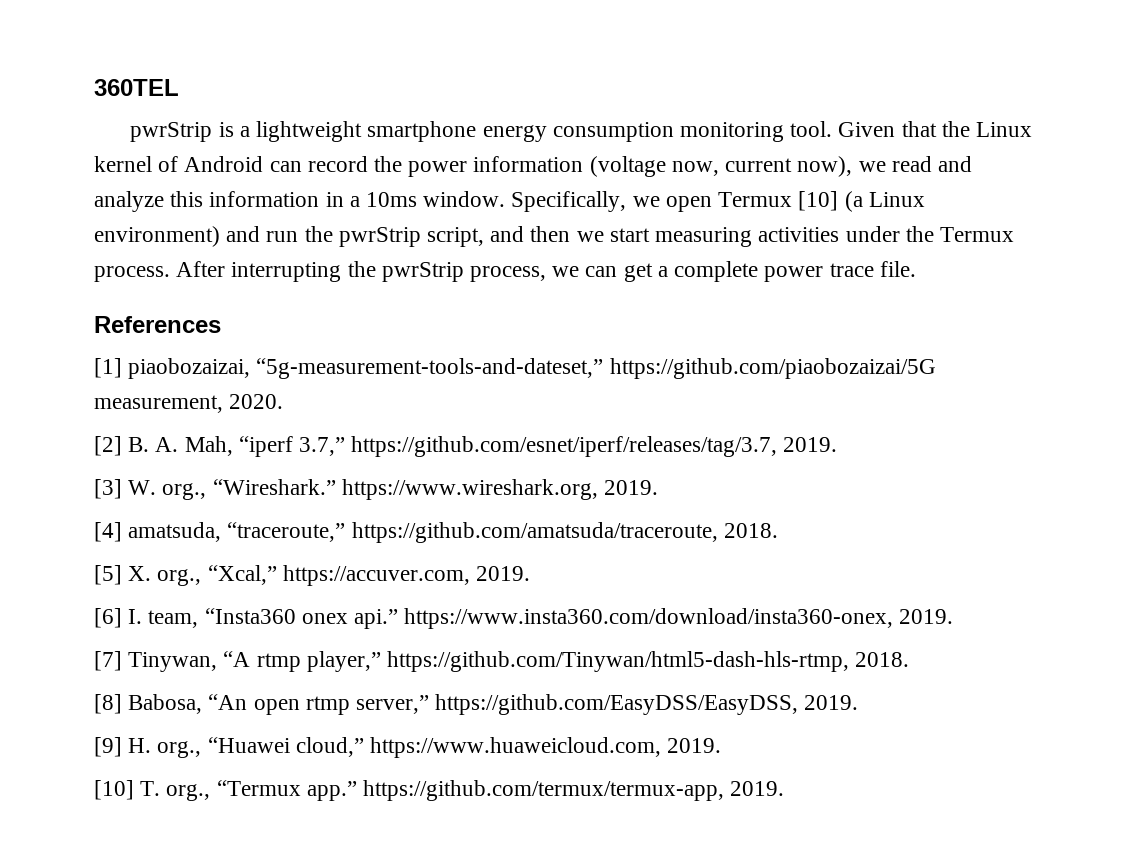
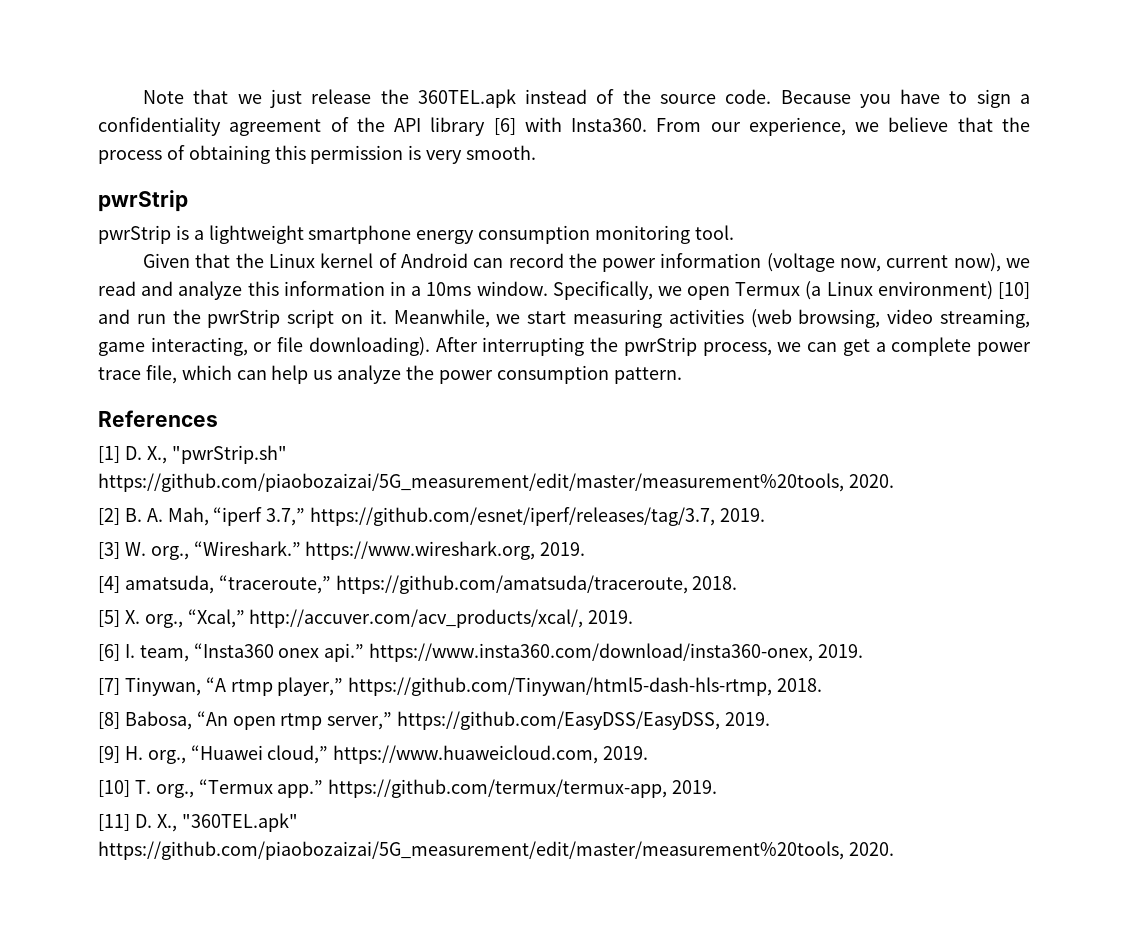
- 360TEL
+ Note that we just release the 360TEL.apk instead of the source code. Because you have to sign a confidentiality agreement of the API library [6] with Insta360. From our experience, we believe that the process of obtaining this permission is very smooth.
+ pwrStrip
- pwrStrip is a lightweight smartphone energy consumption monitoring tool. Given that the Linux kernel of Android can record the power information (voltage now, current now), we read and analyze this information in a 10ms window.
+ pwrStrip is a lightweight smartphone energy consumption monitoring tool.
+ Given that the Linux kernel of Android can record the power information (voltage now, current now), we read and analyze this information in a 10ms window.
- Specifically, we open Termux [10] (a Linux environment) and run the pwrStrip script, and then we start measuring activities under the Termux process.
+ Specifically, we open Termux (a Linux environment) [10] and run the pwrStrip script on it. Meanwhile, we start measuring activities (web browsing, video streaming, game interacting, or file downloading).
- After interrupting the pwrStrip process, we can get a complete power trace file.
+ After interrupting the pwrStrip process, we can get a complete power trace file, which can help us analyze the power consumption pattern.
  References
- [1] piaobozaizai, “5g-measurement-tools-and-dateset,” https://github.com/piaobozaizai/5G measurement, 2020.
+ [1] D. X., "pwrStrip.sh" https://github.com/piaobozaizai/5G_measurement/edit/master/measurement%20tools, 2020.
- [5] X. org., “Xcal,” https://accuver.com, 2019.
+ [5] X. org., “Xcal,” http://accuver.com/acv_products/xcal/, 2019.
+ [11] D. X., "360TEL.apk" https://github.com/piaobozaizai/5G_measurement/edit/master/measurement%20tools, 2020.

